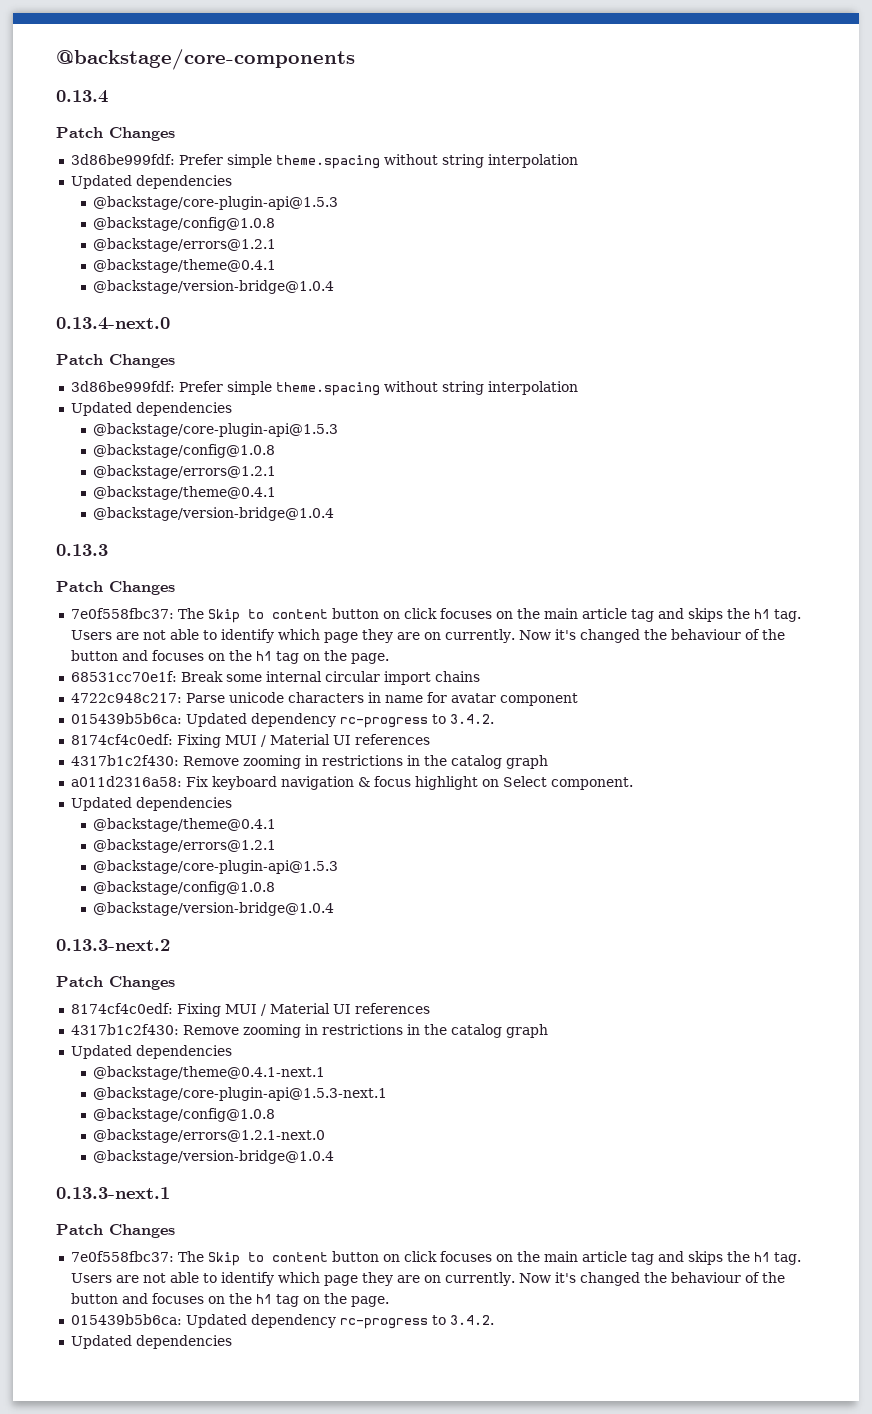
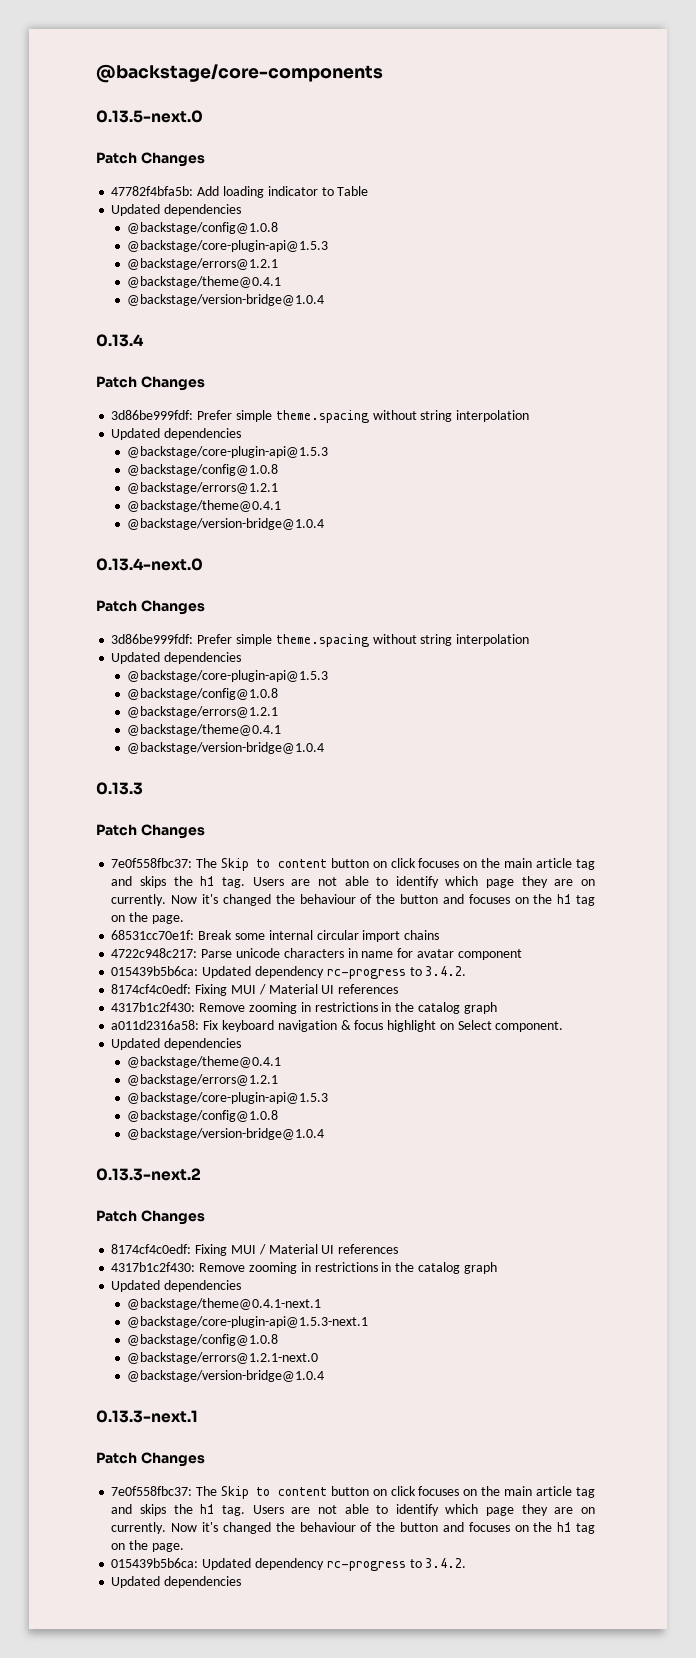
+ 0.13.5-next.0
+ Patch Changes
+ 47782f4bfa5b: Add loading indicator to Table
+ Updated dependencies
+ @backstage/config@1.0.8
+ @backstage/core-plugin-api@1.5.3
+ @backstage/errors@1.2.1
+ @backstage/theme@0.4.1
+ @backstage/version-bridge@1.0.4

